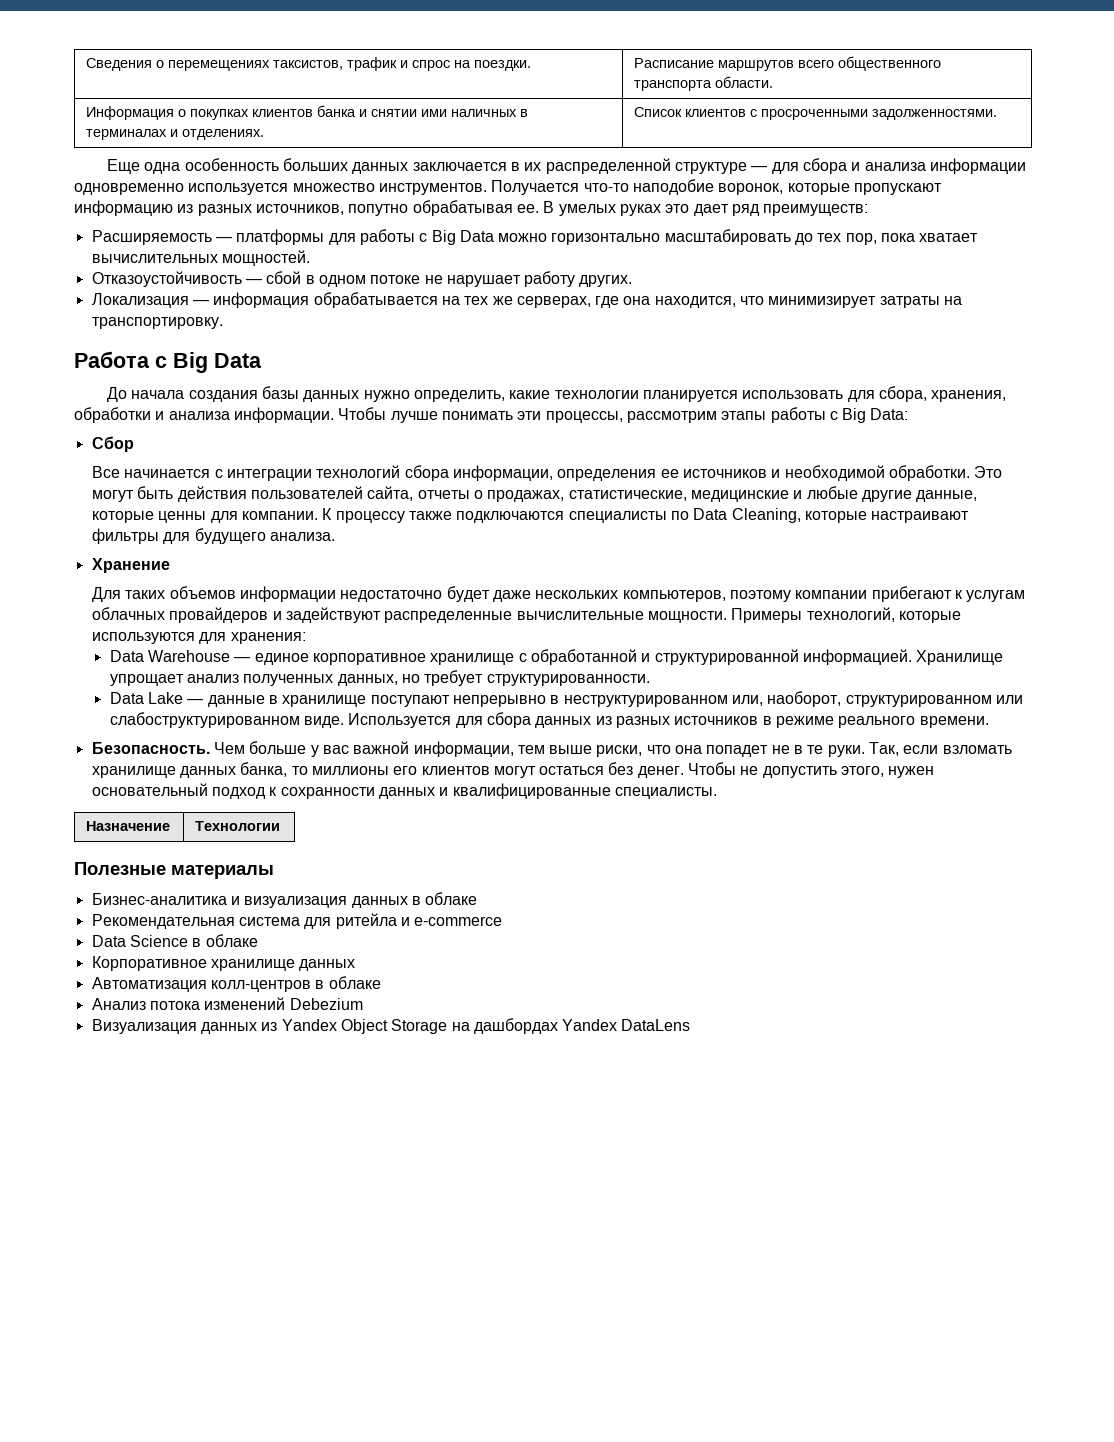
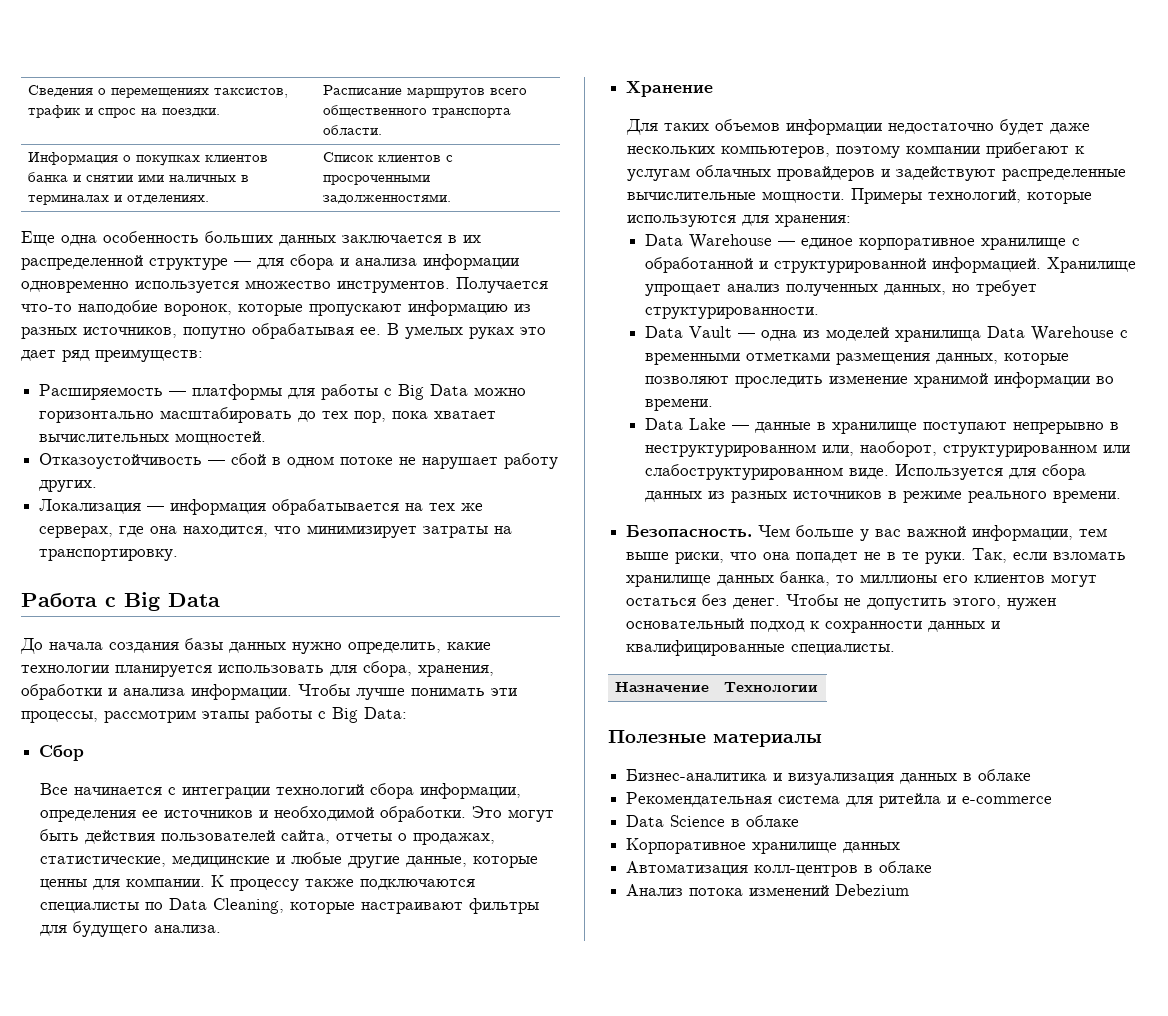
+ Data Vault — одна из моделей хранилища Data Warehouse с временными отметками размещения данных, которые позволяют проследить изменение хранимой информации во времени.
- Визуализация данных из Yandex Object Storage на дашбордах Yandex DataLens

